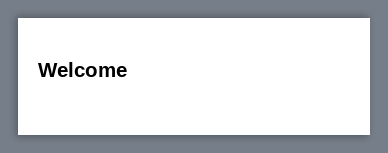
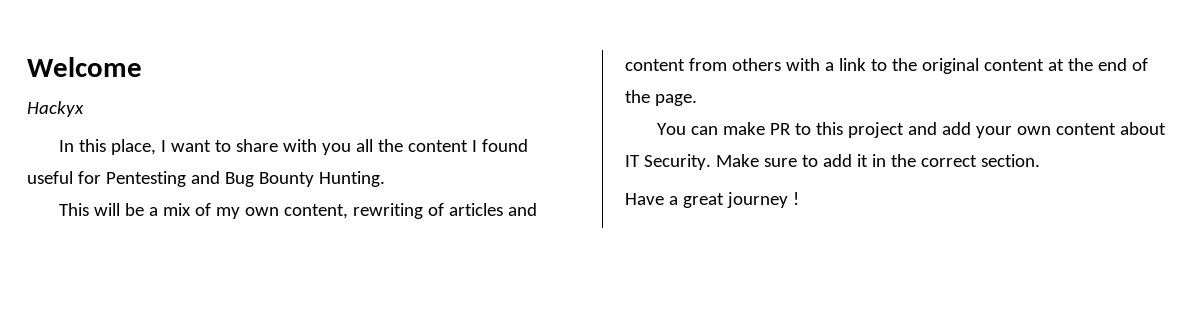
+ Hackyx
+ In this place, I want to share with you all the content I found useful for Pentesting and Bug Bounty Hunting.
+ This will be a mix of my own content, rewriting of articles and content from others with a link to the original content at the end of the page.
+ You can make PR to this project and add your own content about IT Security. Make sure to add it in the correct section.
+ Have a great journey !

